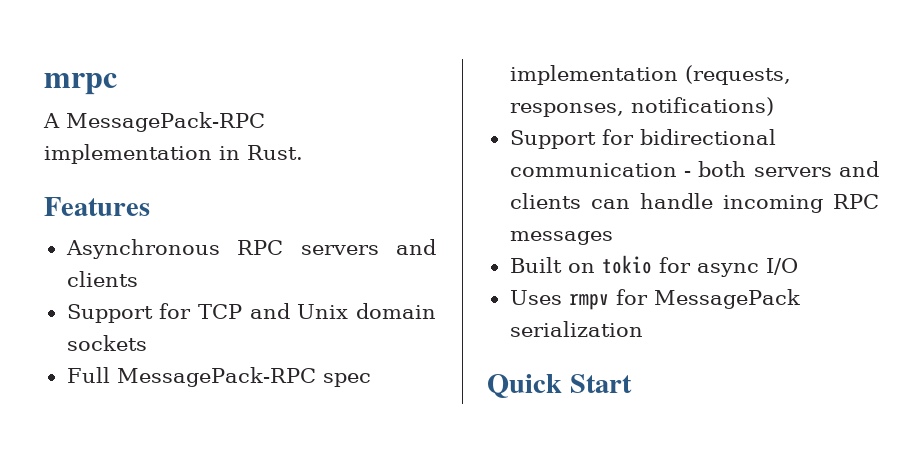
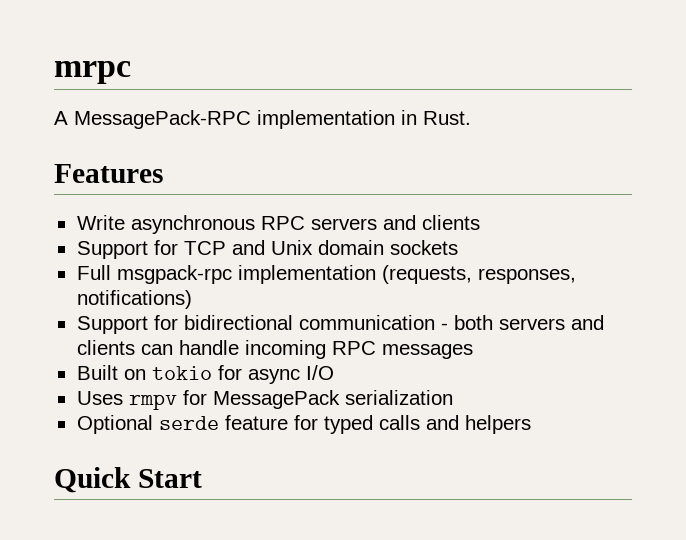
- Asynchronous RPC servers and clients
+ Write asynchronous RPC servers and clients
- Full MessagePack-RPC spec implementation (requests, responses, notifications)
+ Full msgpack-rpc implementation (requests, responses, notifications)
+ Optional serde feature for typed calls and helpers

